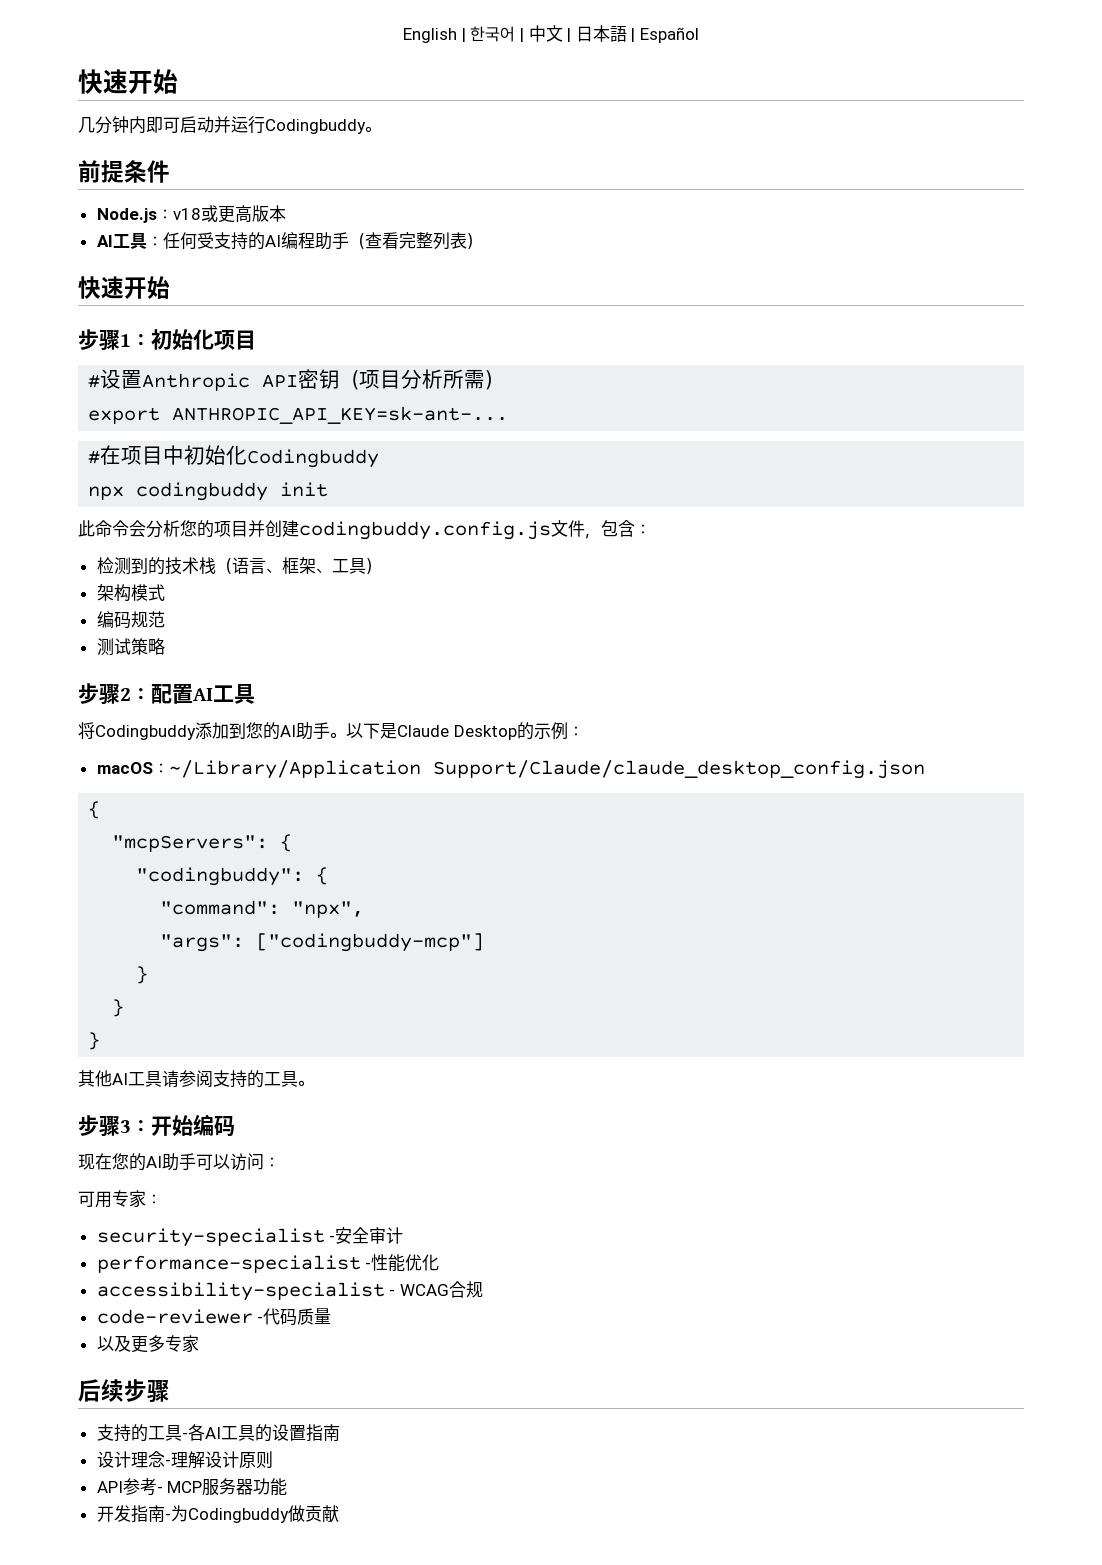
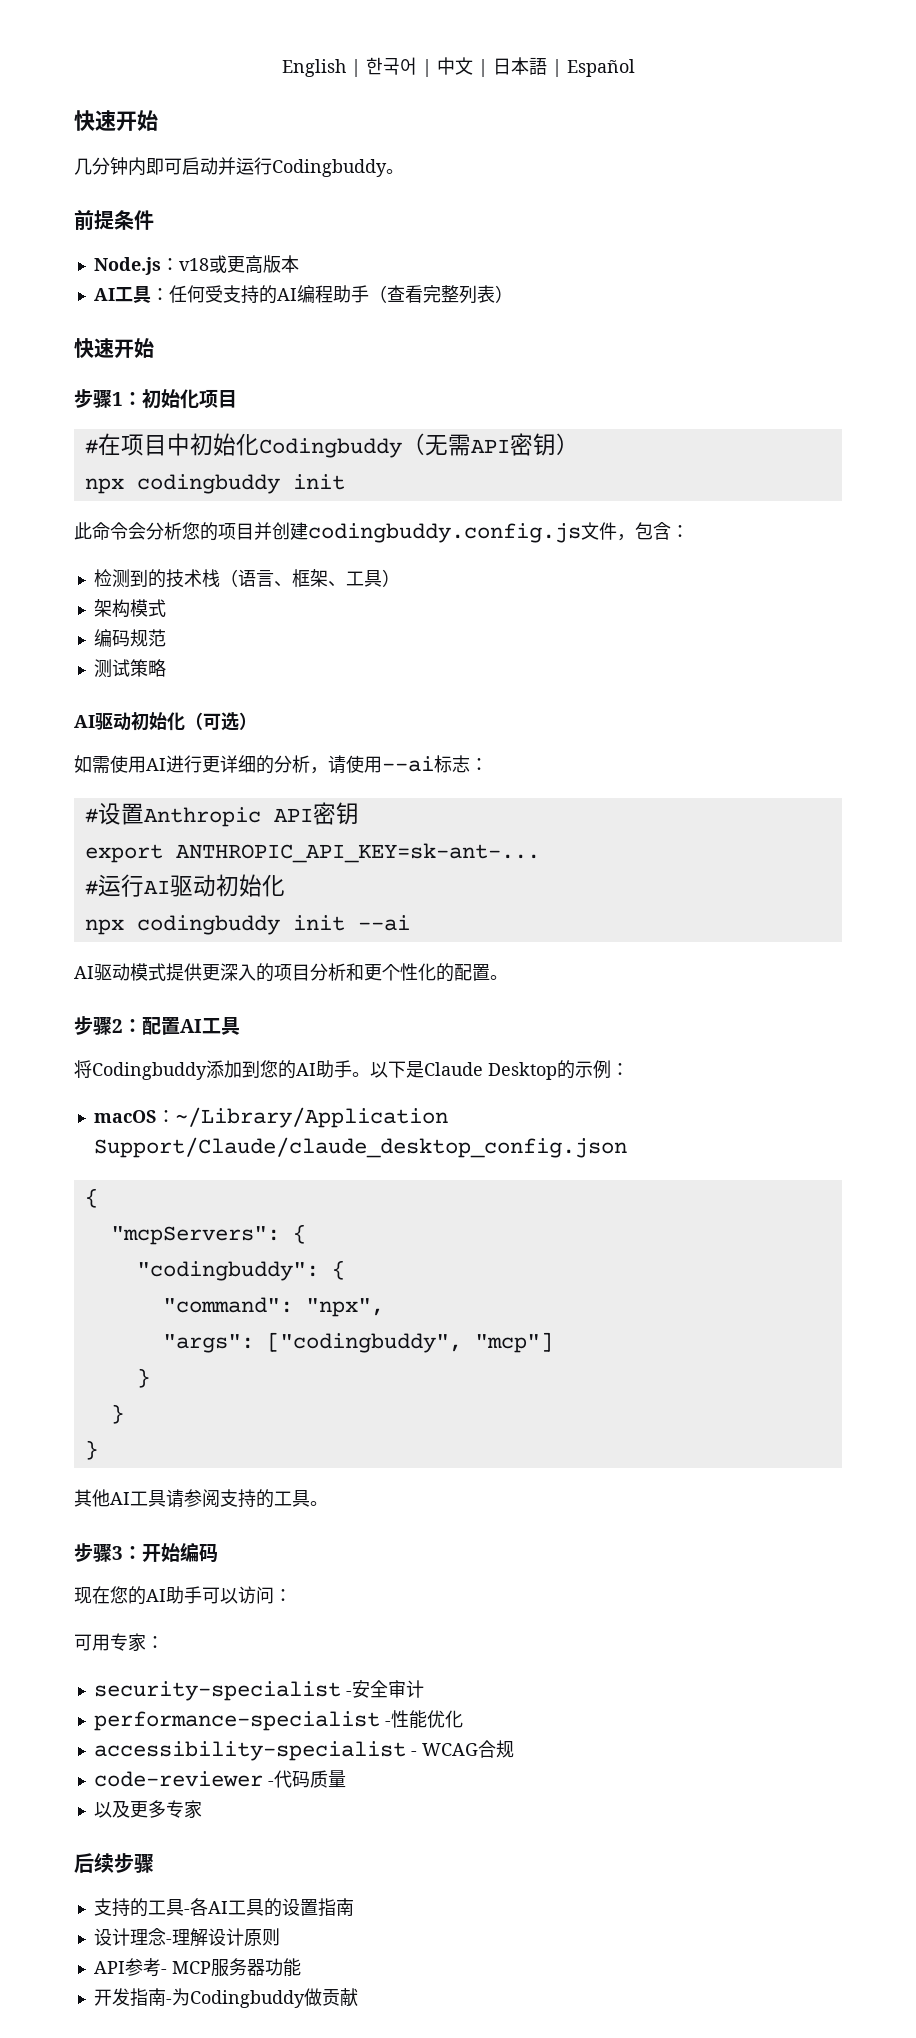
- #设置Anthropic API密钥（项目分析所需）
- export ANTHROPIC_API_KEY=sk-ant-...
- #在项目中初始化Codingbuddy
+ #在项目中初始化Codingbuddy（无需API密钥）
+ AI驱动初始化（可选）
+ 如需使用AI进行更详细的分析，请使用--ai标志：
+ #设置Anthropic API密钥
+ export ANTHROPIC_API_KEY=sk-ant-...
+ #运行AI驱动初始化
+ npx codingbuddy init --ai
+ AI驱动模式提供更深入的项目分析和更个性化的配置。
- "args": ["codingbuddy-mcp"]
+ "args": ["codingbuddy", "mcp"]

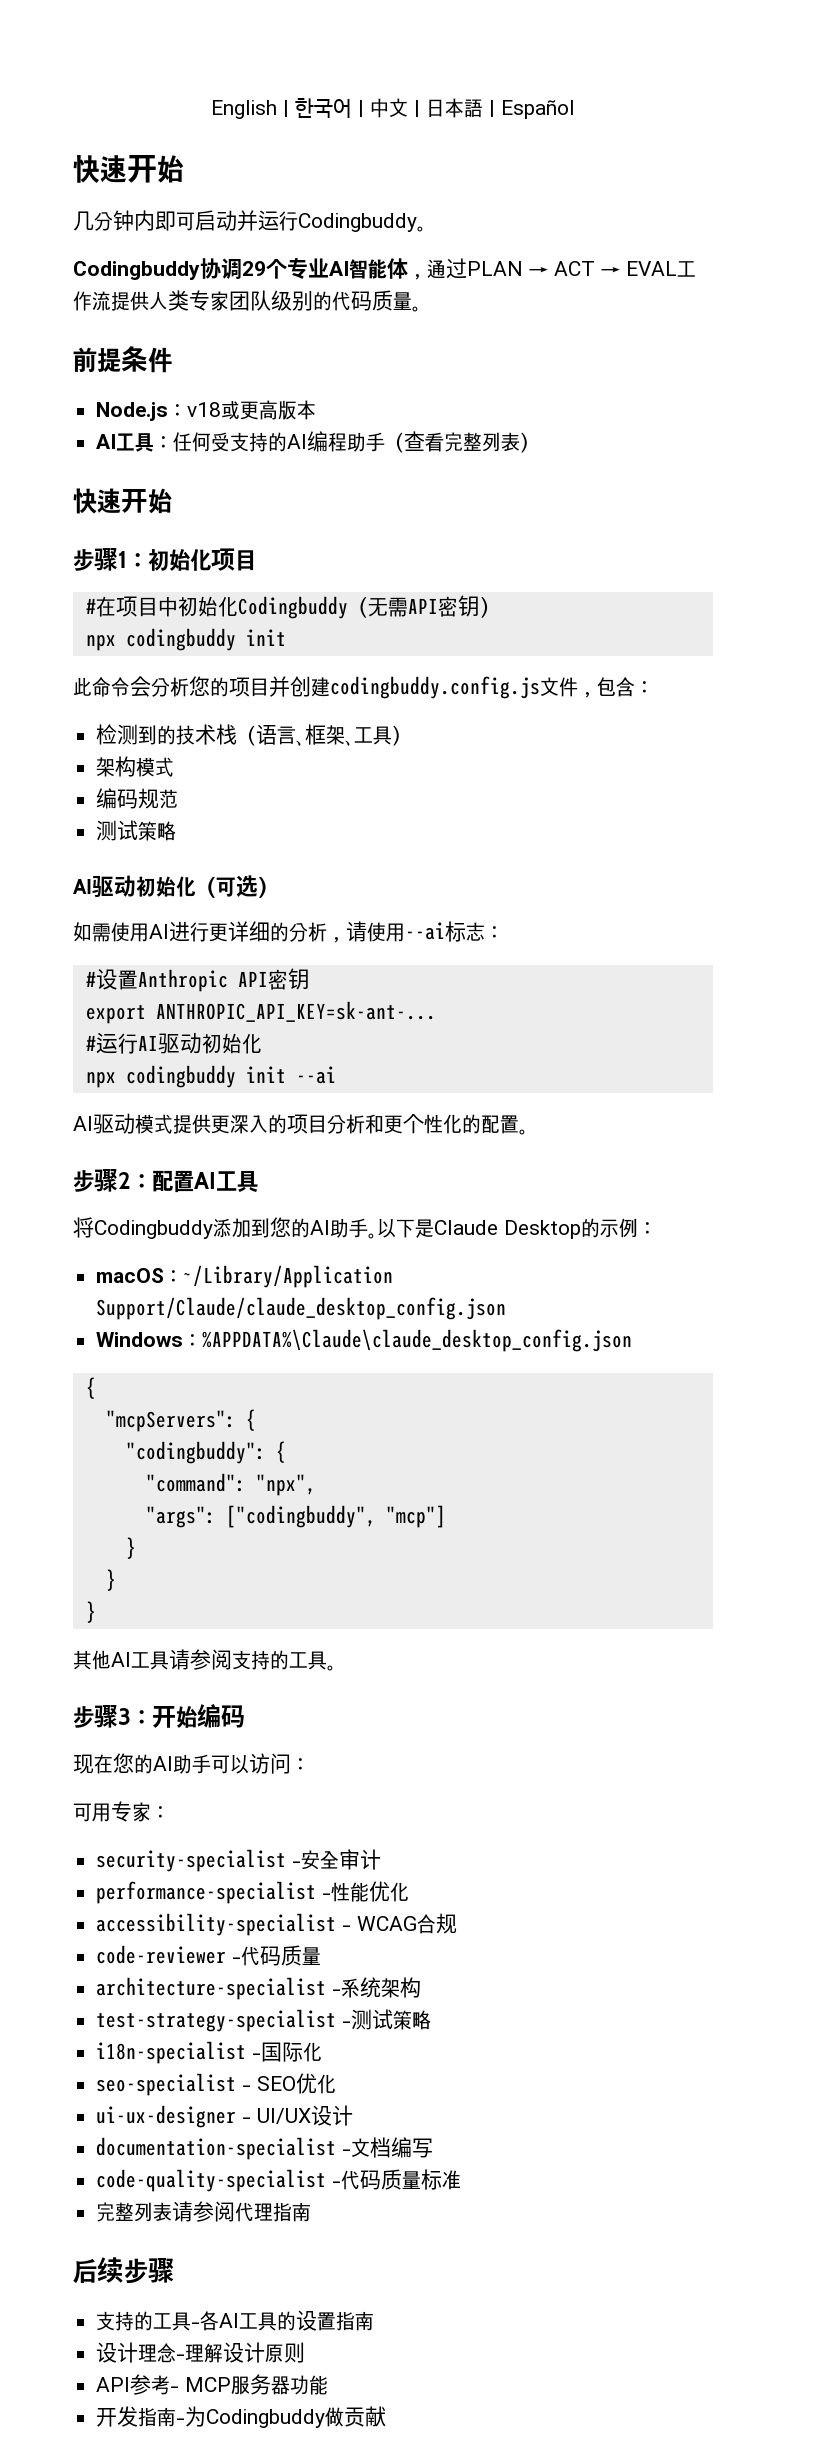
+ Codingbuddy协调29个专业AI智能体，通过PLAN → ACT → EVAL工作流提供人类专家团队级别的代码质量。
+ Windows：%APPDATA%\Claude\claude_desktop_config.json
- 以及更多专家
+ architecture-specialist -系统架构
+ test-strategy-specialist -测试策略
+ i18n-specialist -国际化
+ seo-specialist - SEO优化
+ ui-ux-designer - UI/UX设计
+ documentation-specialist -文档编写
+ code-quality-specialist -代码质量标准
+ 完整列表请参阅代理指南

